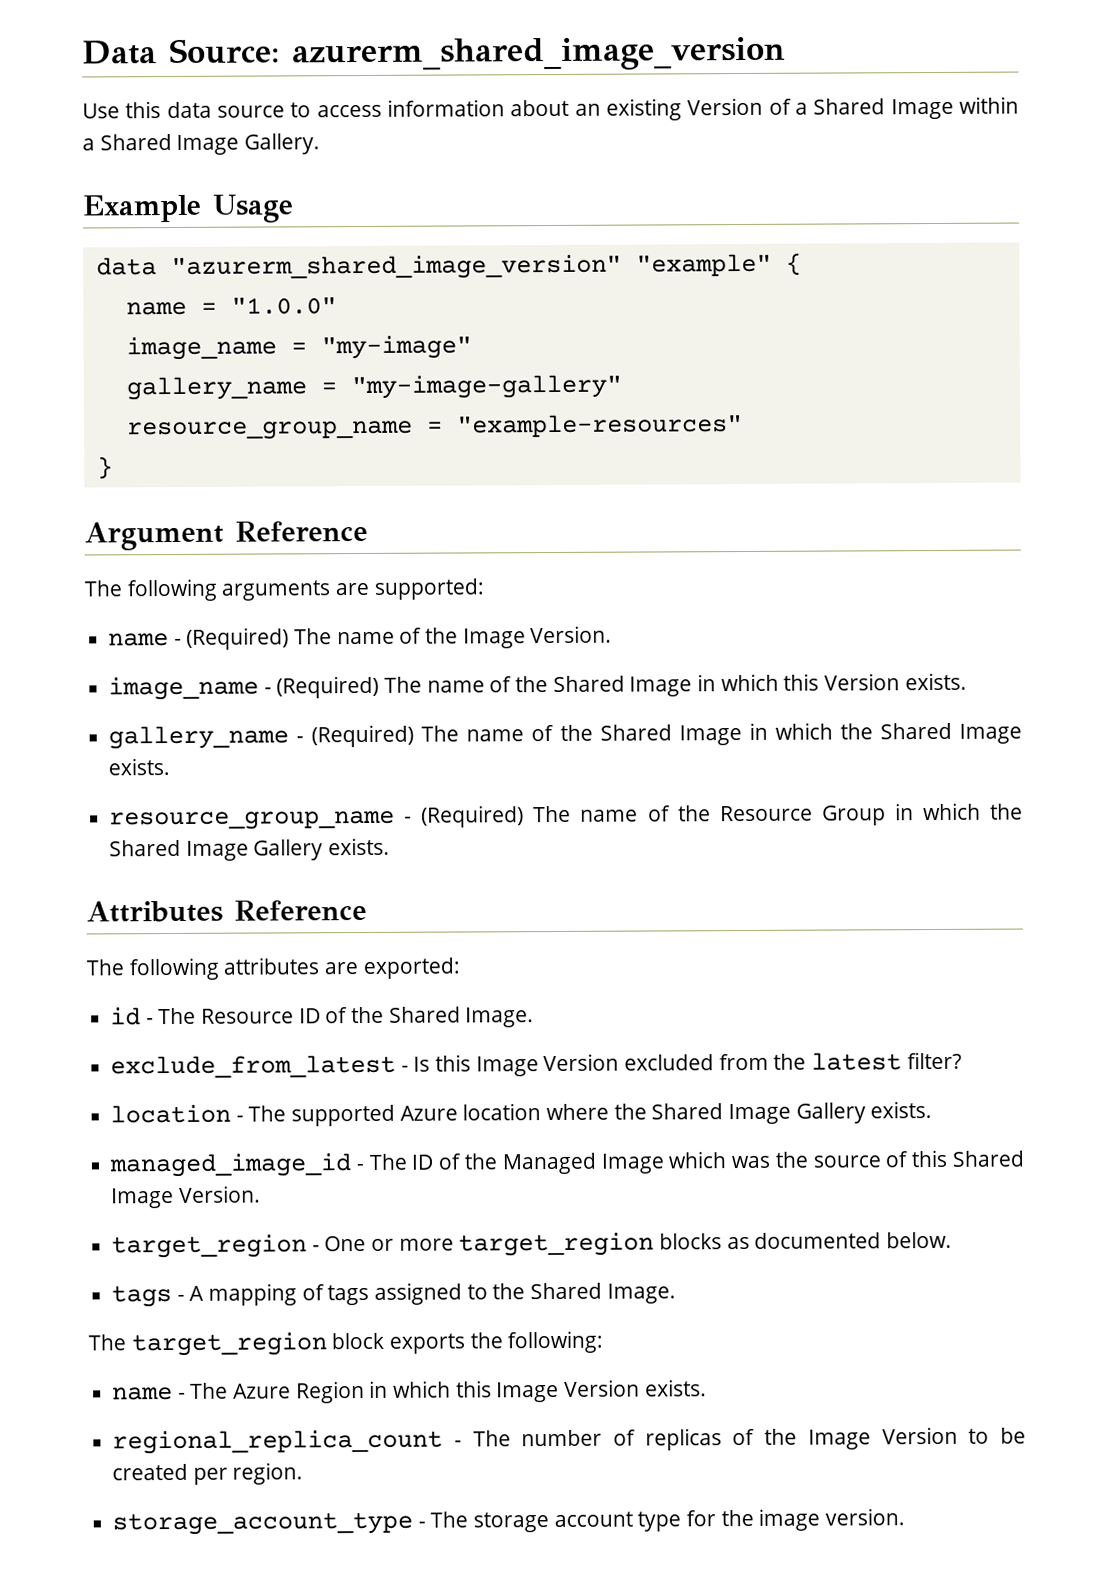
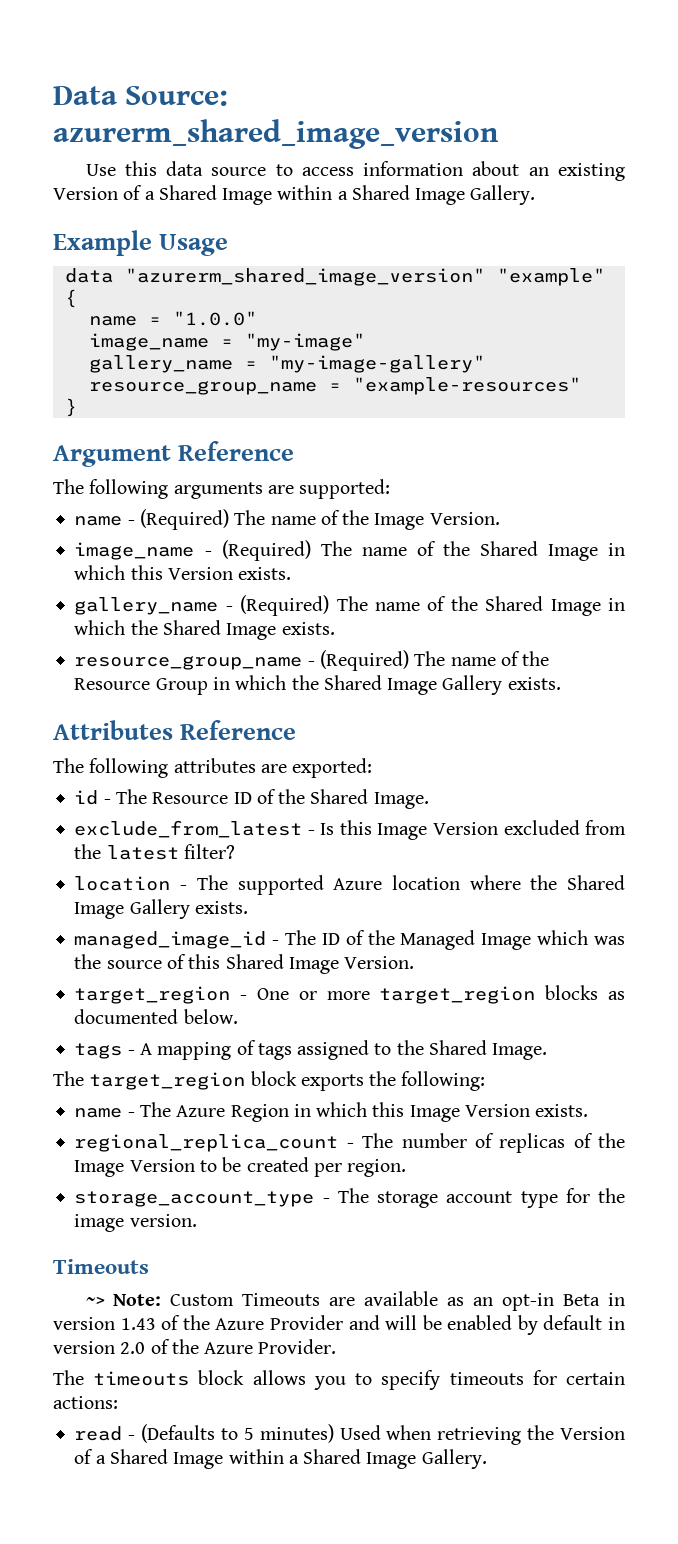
  storage_account_type - The storage account type for the image version.
+ Timeouts
+ ~> Note: Custom Timeouts are available as an opt-in Beta in version 1.43 of the Azure Provider and will be enabled by default in version 2.0 of the Azure Provider.
+ The timeouts block allows you to specify timeouts for certain actions:
+ read - (Defaults to 5 minutes) Used when retrieving the Version of a Shared Image within a Shared Image Gallery.

